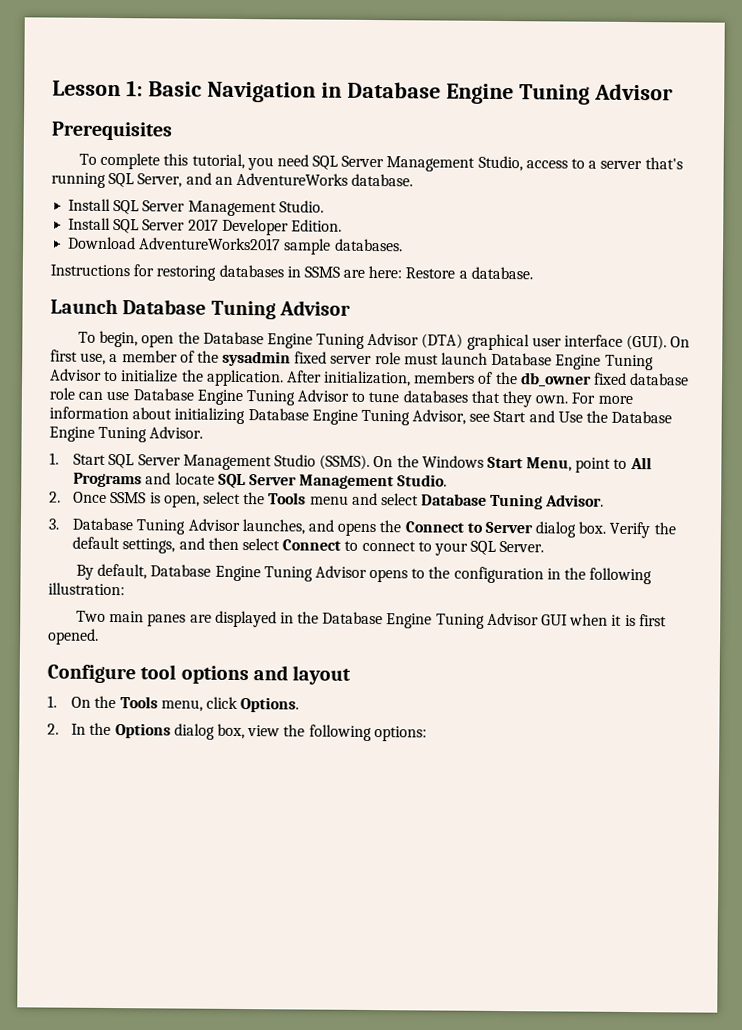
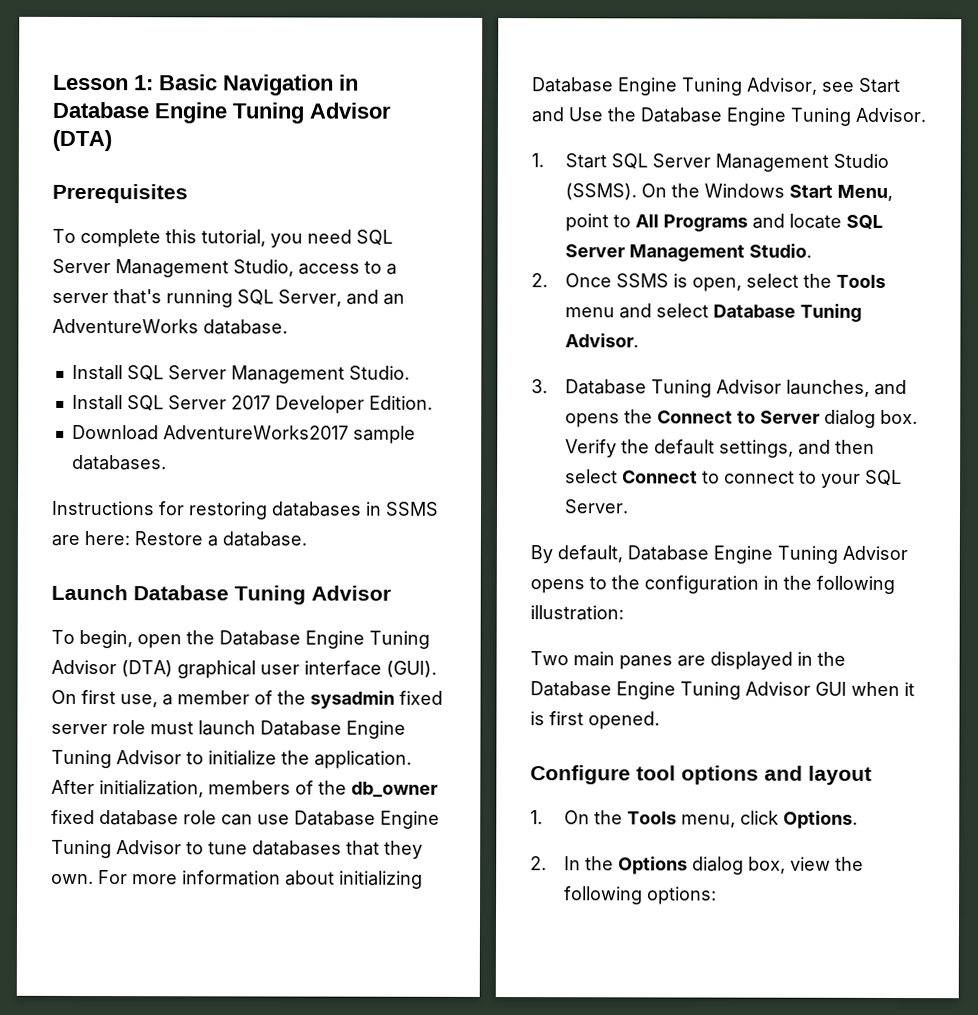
- Lesson 1: Basic Navigation in Database Engine Tuning Advisor
+ Lesson 1: Basic Navigation in Database Engine Tuning Advisor (DTA)

